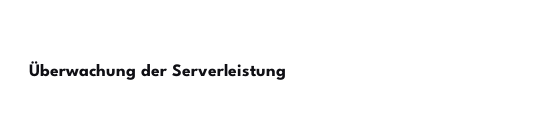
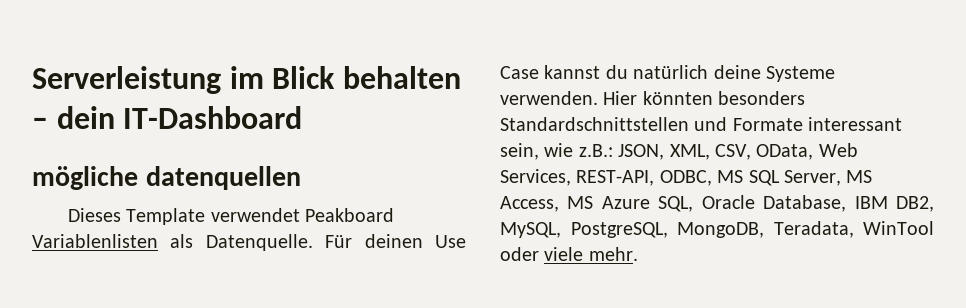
- Überwachung der Serverleistung
+ Serverleistung im Blick behalten – dein IT-Dashboard
+ mögliche datenquellen
+ Dieses Template verwendet Peakboard Variablenlisten als Datenquelle. Für deinen Use Case kannst du natürlich deine Systeme verwenden. Hier könnten besonders Standardschnittstellen und Formate interessant sein, wie z.B.: JSON, XML, CSV, OData, Web Services, REST-API, ODBC, MS SQL Server, MS Access, MS Azure SQL, Oracle Database, IBM DB2, MySQL, PostgreSQL, MongoDB, Teradata, WinTool oder viele mehr.

